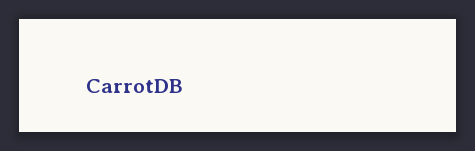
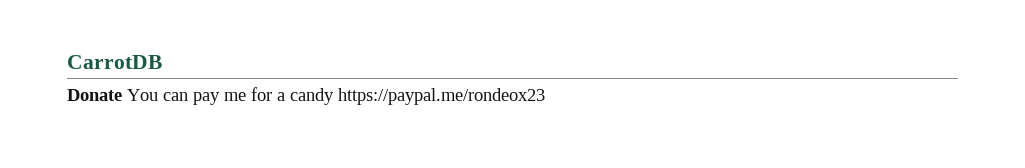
+ Donate You can pay me for a candy https://paypal.me/rondeox23

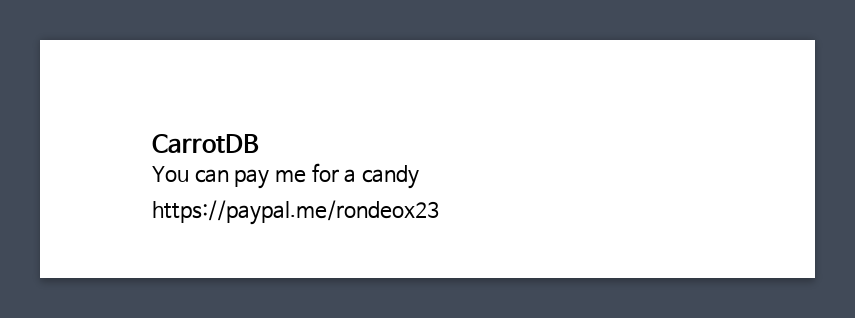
- Donate You can pay me for a candy https://paypal.me/rondeox23
+ You can pay me for a candy
+ https://paypal.me/rondeox23

